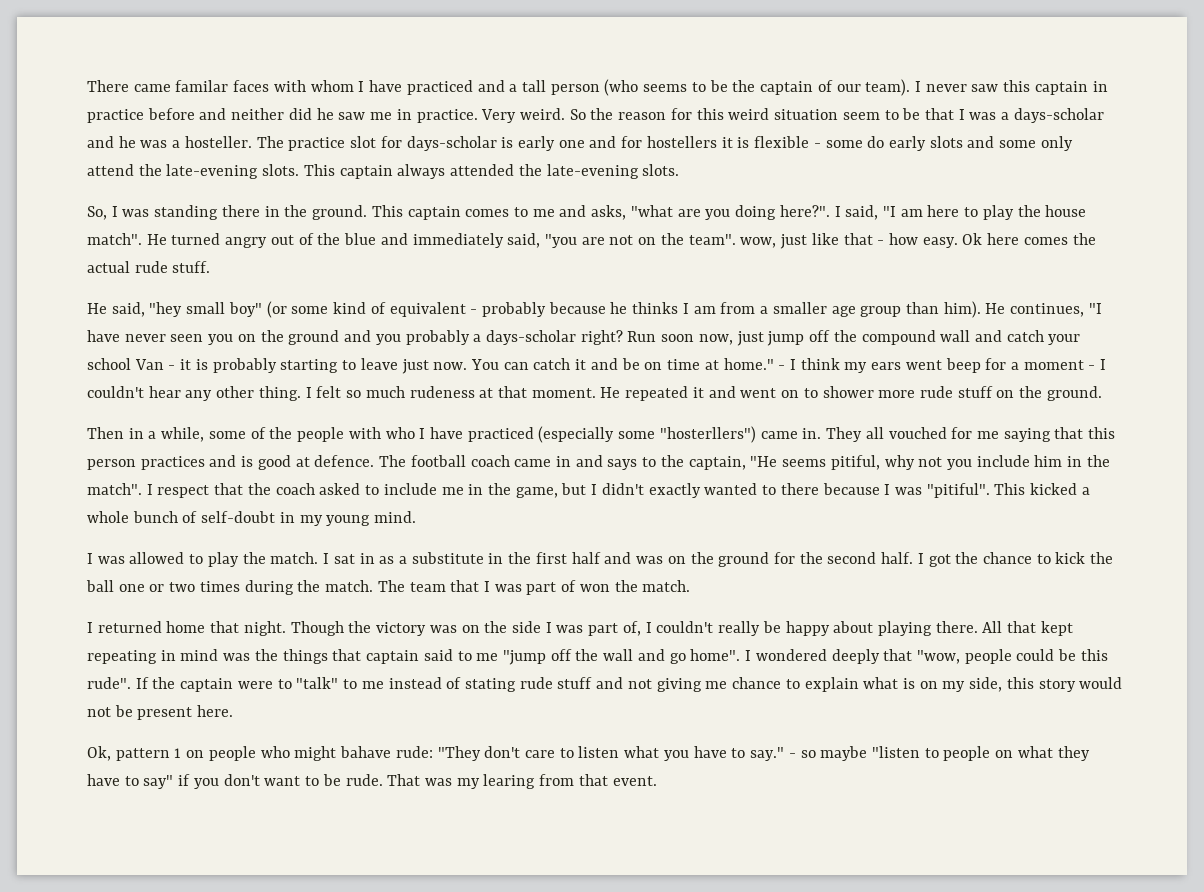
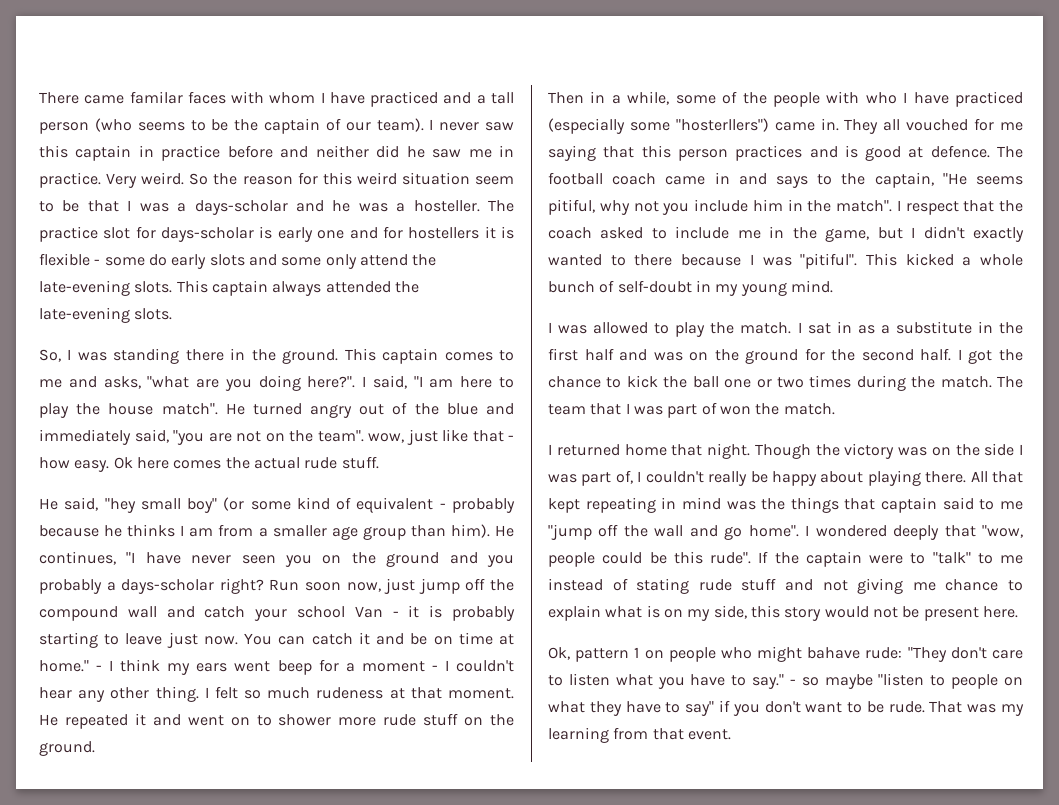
- That was my learing from that event.
+ That was my learning from that event.

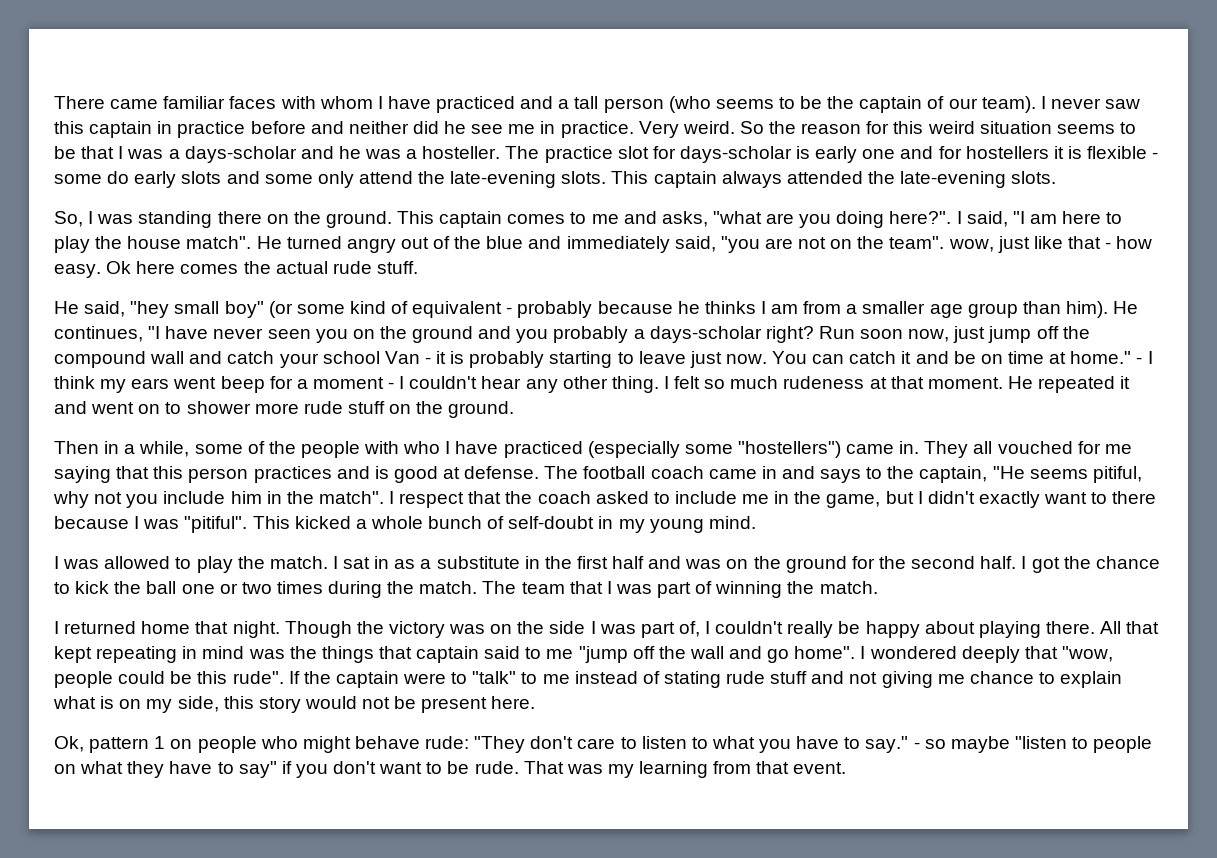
- There came familar faces with whom I have practiced and a tall person (who seems to be the captain of our team).
+ There came familiar faces with whom I have practiced and a tall person (who seems to be the captain of our team).
- I never saw this captain in practice before and neither did he saw me in practice.
+ I never saw this captain in practice before and neither did he see me in practice.
- So the reason for this weird situation seem to be that I was a days-scholar and he was a hosteller.
+ So the reason for this weird situation seems to be that I was a days-scholar and he was a hosteller.
- So, I was standing there in the ground.
+ So, I was standing there on the ground.
- Then in a while, some of the people with who I have practiced (especially some "hosterllers") came in.
+ Then in a while, some of the people with who I have practiced (especially some "hostellers") came in.
- They all vouched for me saying that this person practices and is good at defence.
+ They all vouched for me saying that this person practices and is good at defense.
- I respect that the coach asked to include me in the game, but I didn't exactly wanted to there because I was "pitiful".
+ I respect that the coach asked to include me in the game, but I didn't exactly want to there because I was "pitiful".
- The team that I was part of won the match.
+ The team that I was part of winning the match.
- Ok, pattern 1 on people who might bahave rude: "They don't care to listen what you have to say."
+ Ok, pattern 1 on people who might behave rude: "They don't care to listen to what you have to say."

